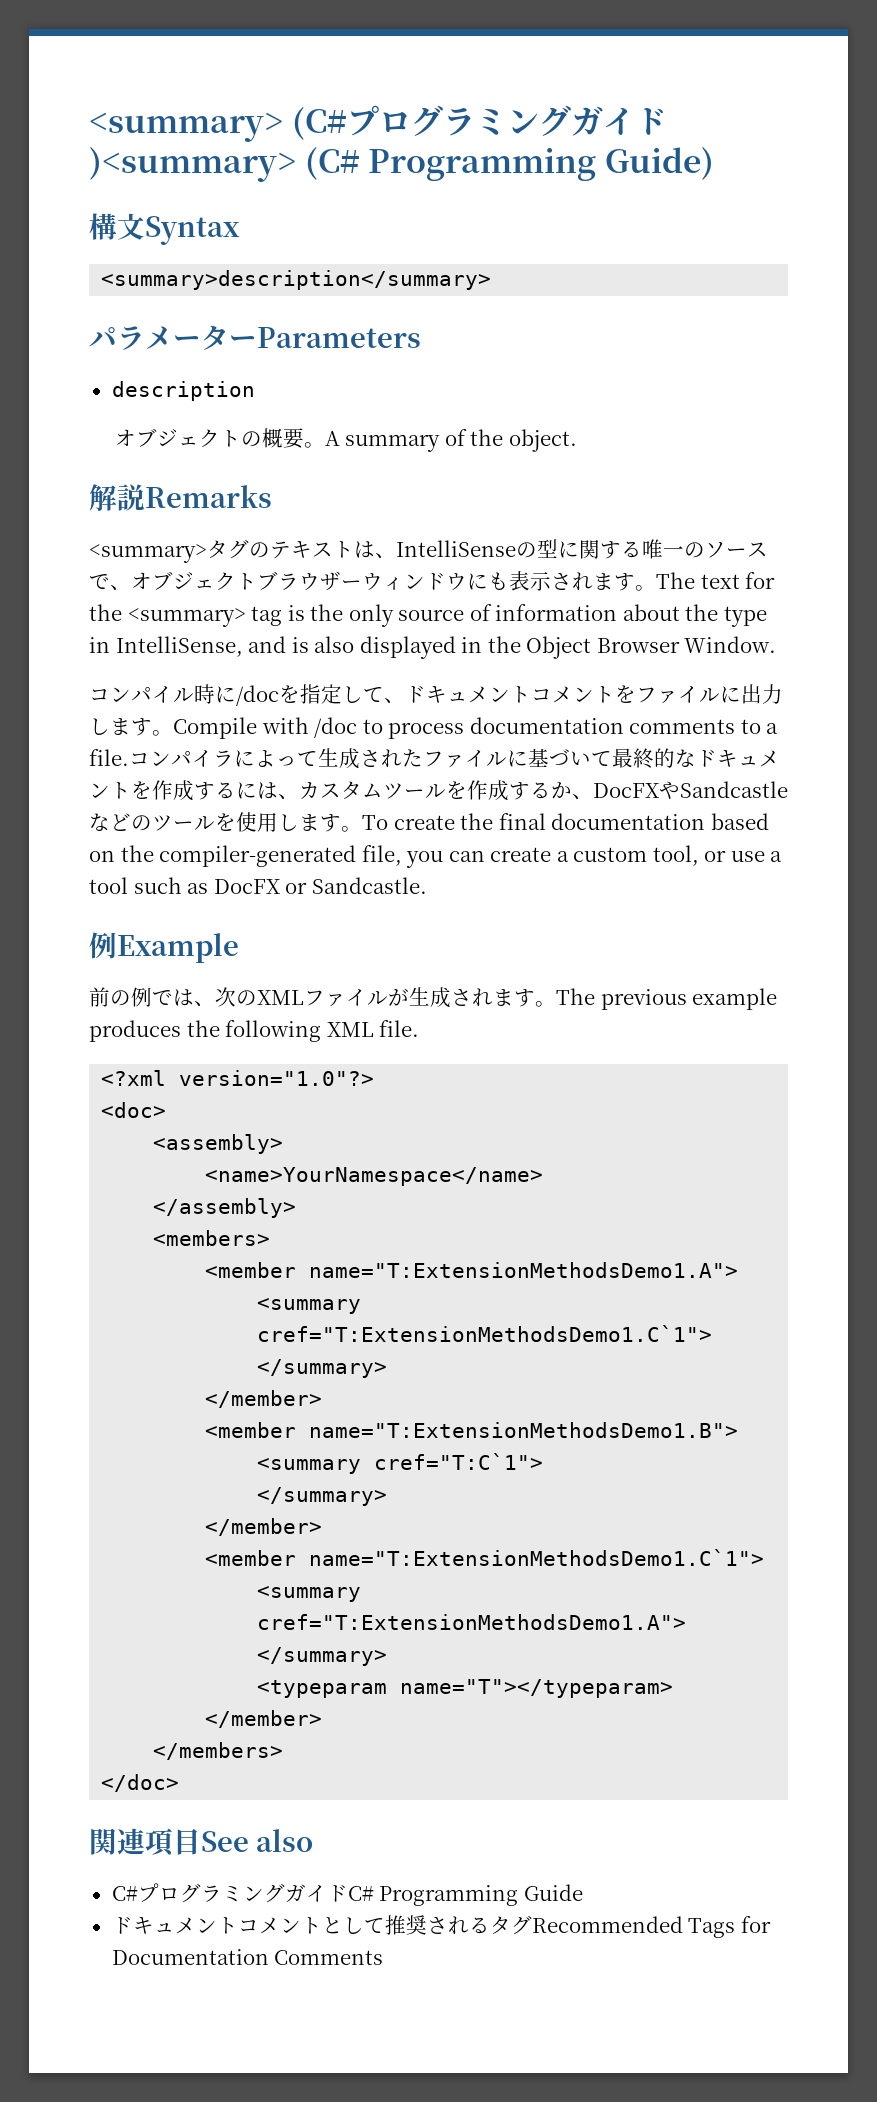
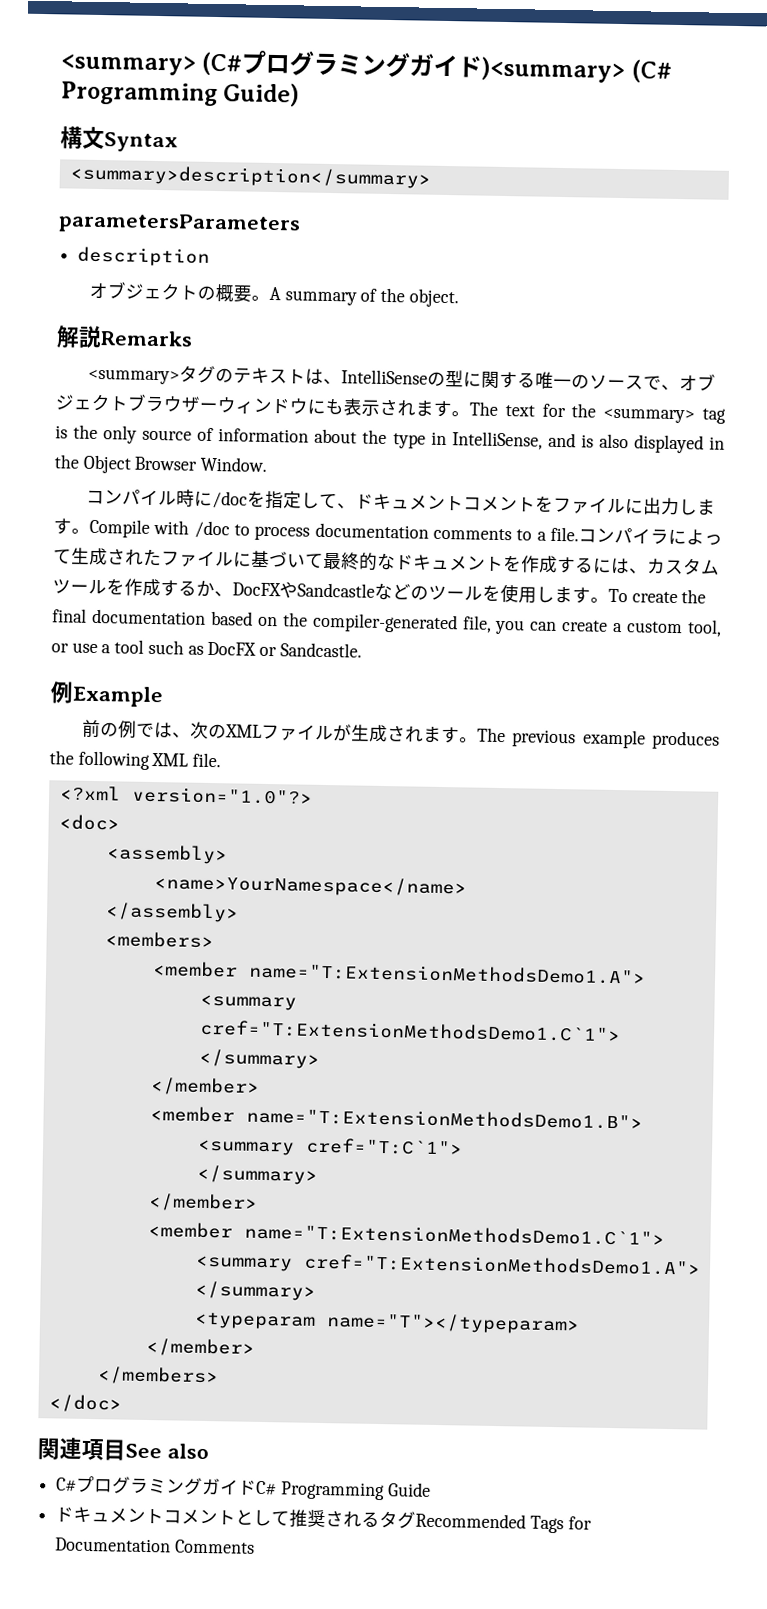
- パラメーターParameters
+ parametersParameters

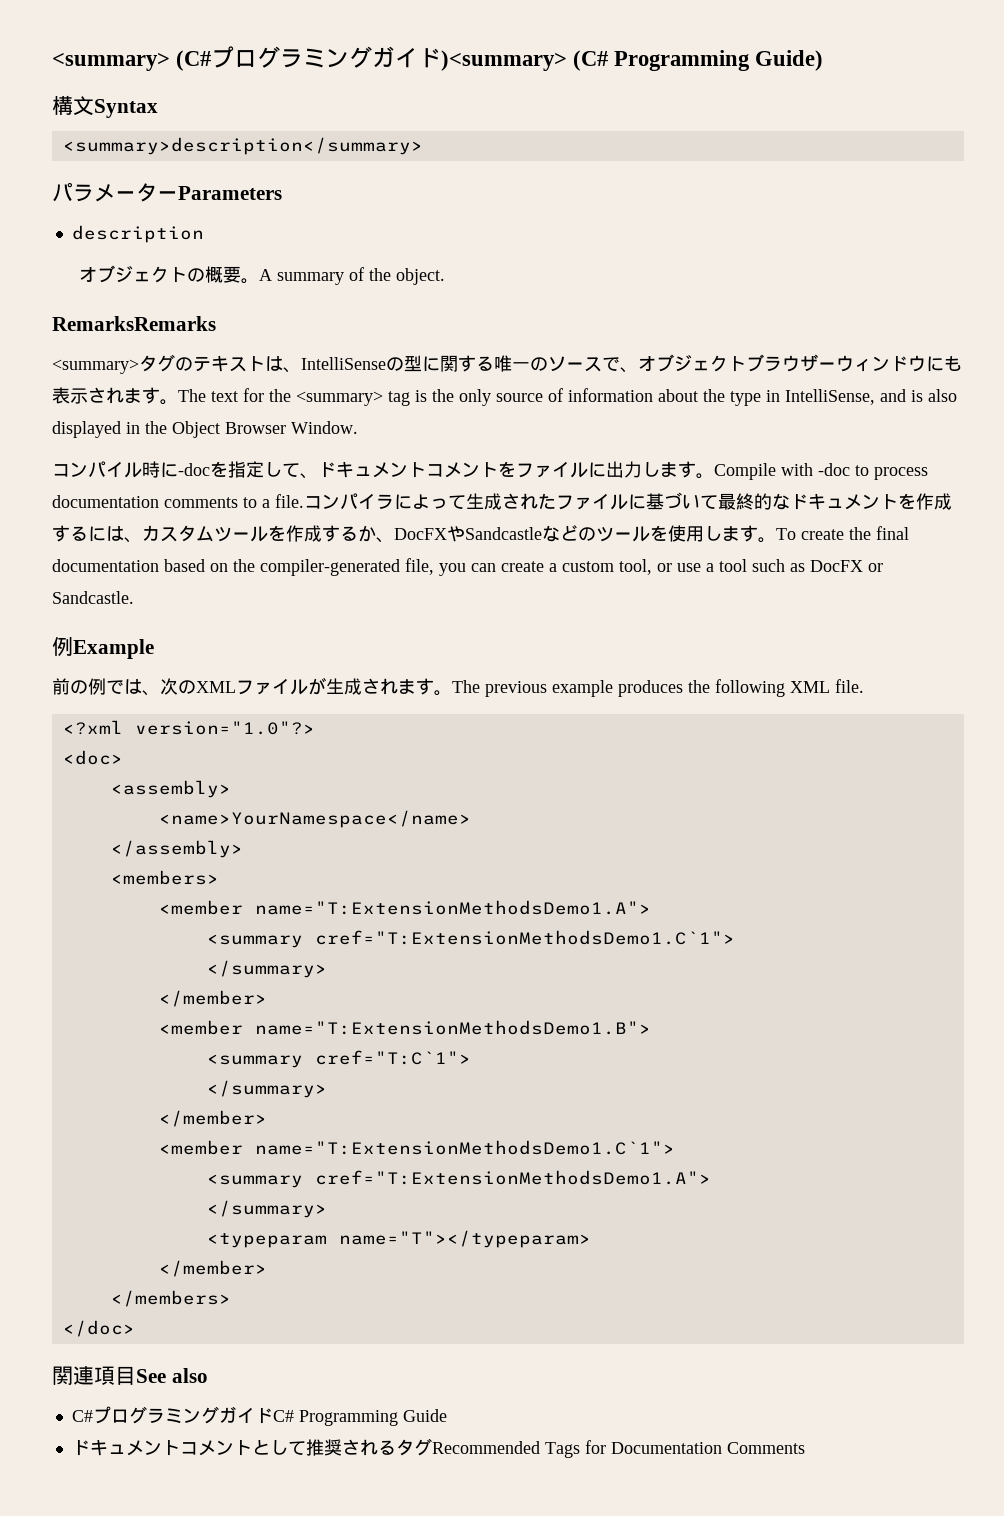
- parametersParameters
+ パラメーターParameters
- 解説Remarks
+ RemarksRemarks
- コンパイル時に/docを指定して、ドキュメントコメントをファイルに出力します。
+ コンパイル時に-docを指定して、ドキュメントコメントをファイルに出力します。
- Compile with /doc to process documentation comments to a file.
+ Compile with -doc to process documentation comments to a file.

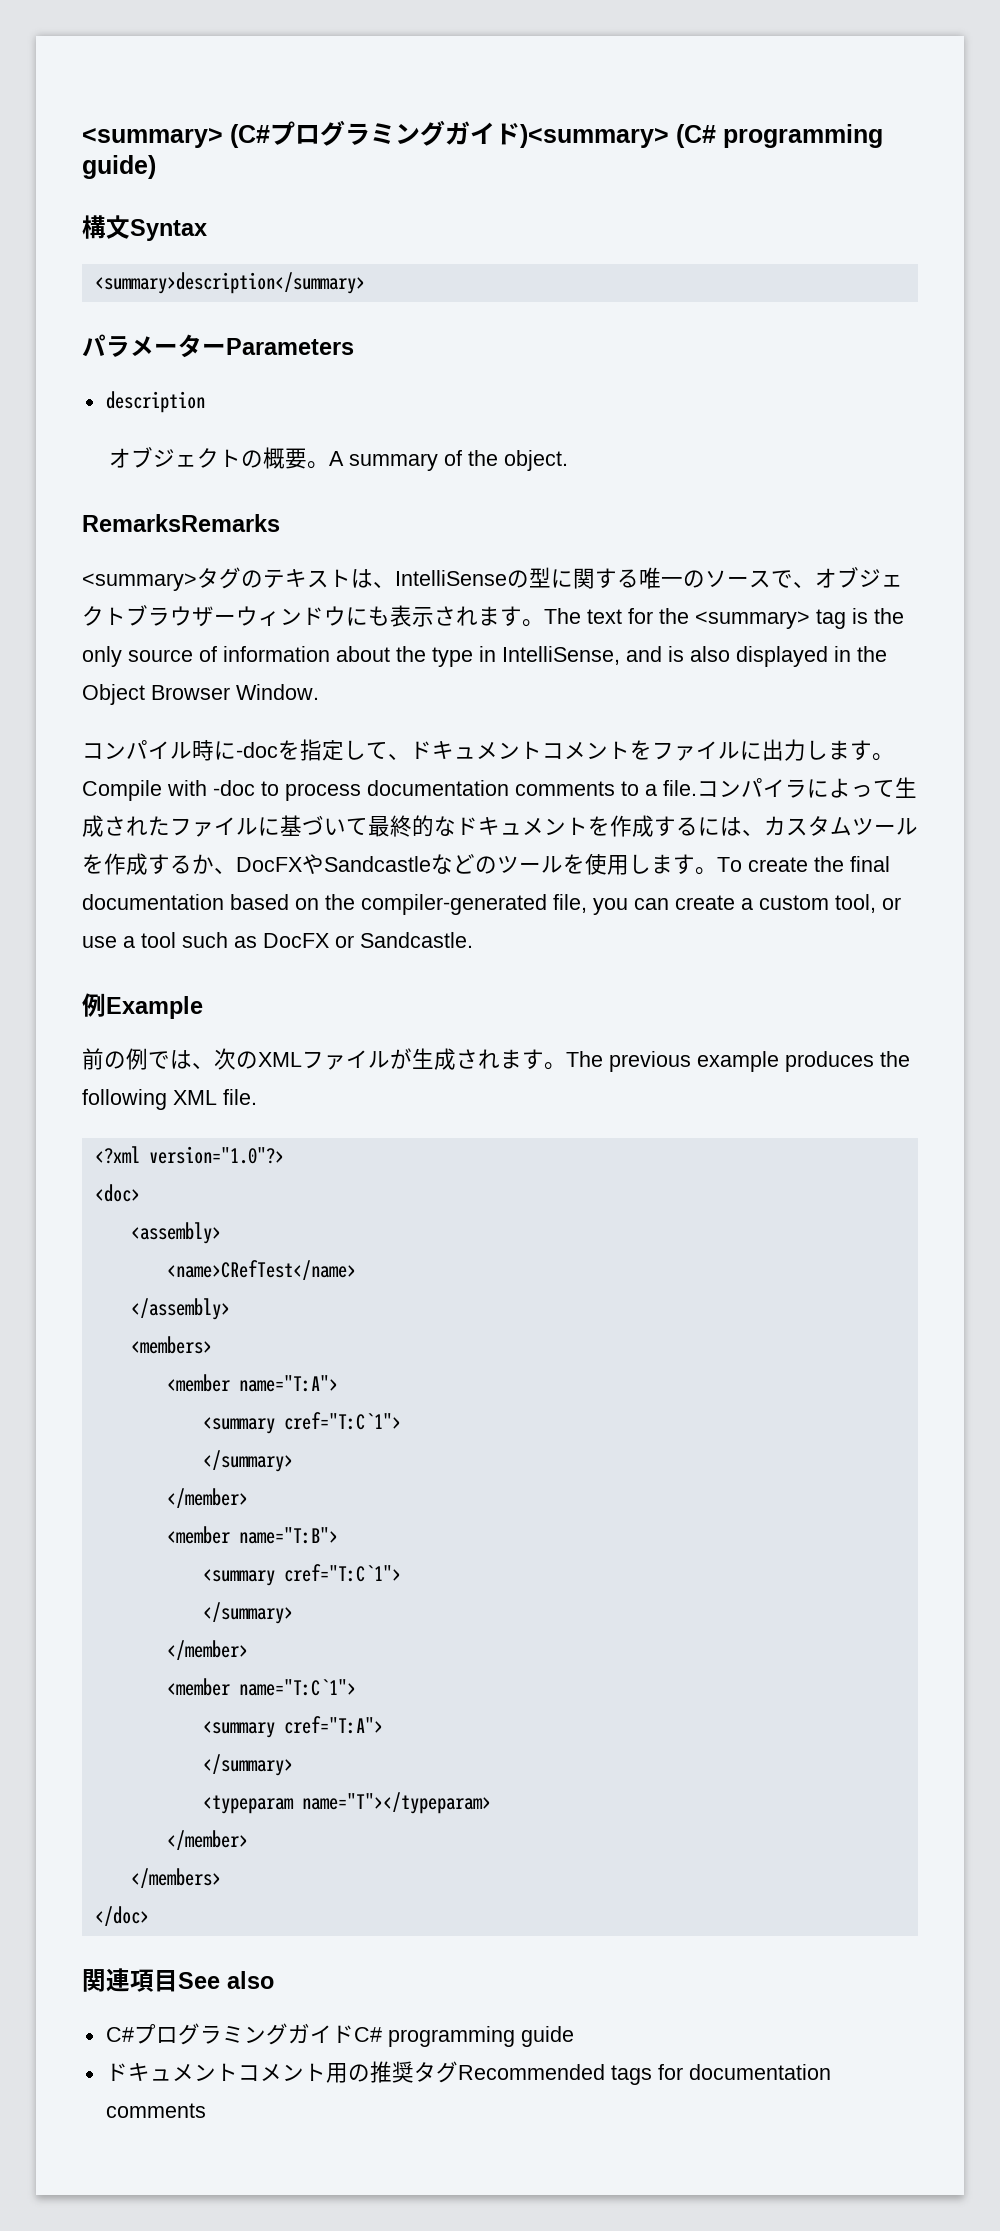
- <summary> (C#プログラミングガイド)<summary> (C# Programming Guide)
+ <summary> (C#プログラミングガイド)<summary> (C# programming guide)
- <name>YourNamespace</name>
+ <name>CRefTest</name>
- <member name="T:ExtensionMethodsDemo1.A">
- <summary cref="T:ExtensionMethodsDemo1.C`1">
- </summary>
- </member>
- <member name="T:ExtensionMethodsDemo1.B">
+ <member name="T:A">
  <summary cref="T:C`1">
  </summary>
  </member>
- <member name="T:ExtensionMethodsDemo1.C`1">
- <summary cref="T:ExtensionMethodsDemo1.A">
+ <member name="T:B">
+ <summary cref="T:C`1">
+ </summary>
+ </member>
+ <member name="T:C`1">
+ <summary cref="T:A">
- C#プログラミングガイドC# Programming Guide
- ドキュメントコメントとして推奨されるタグRecommended Tags for Documentation Comments
+ C#プログラミングガイドC# programming guide
+ ドキュメントコメント用の推奨タグRecommended tags for documentation comments

